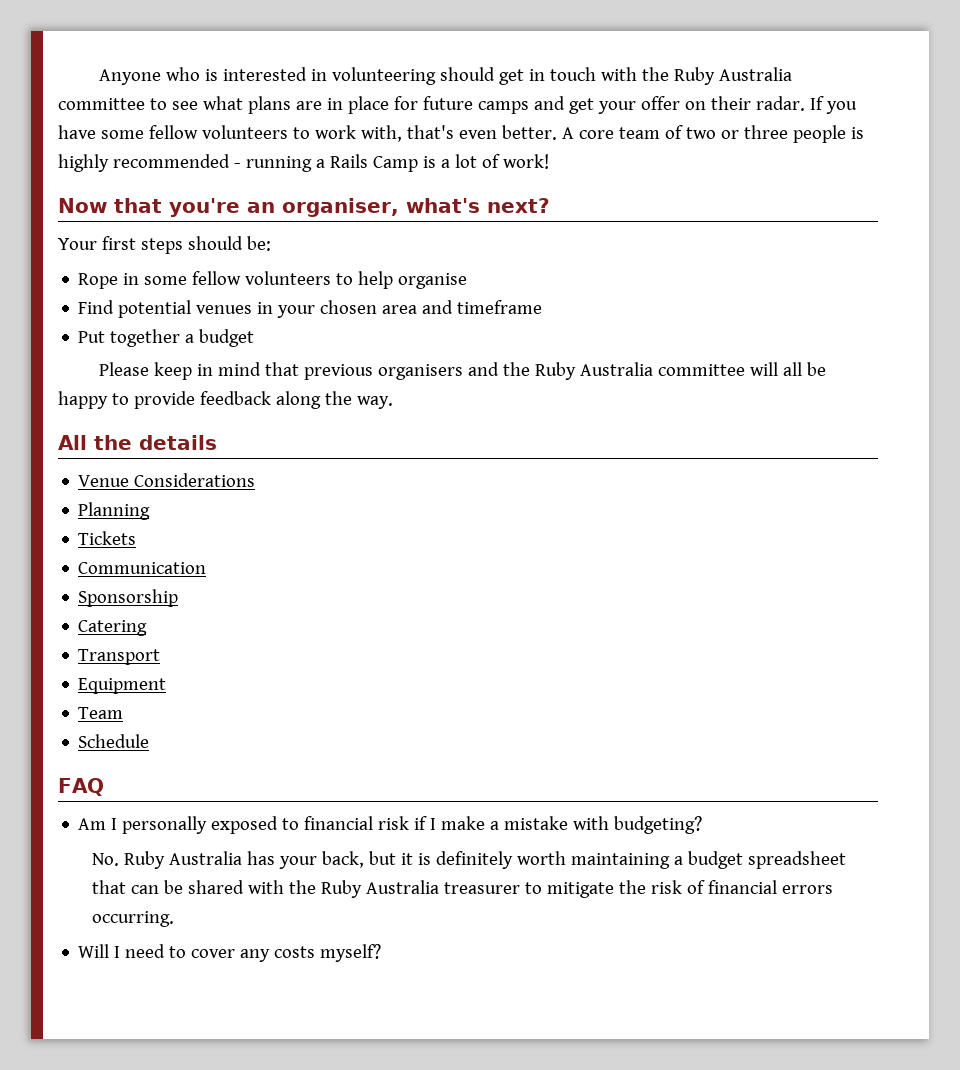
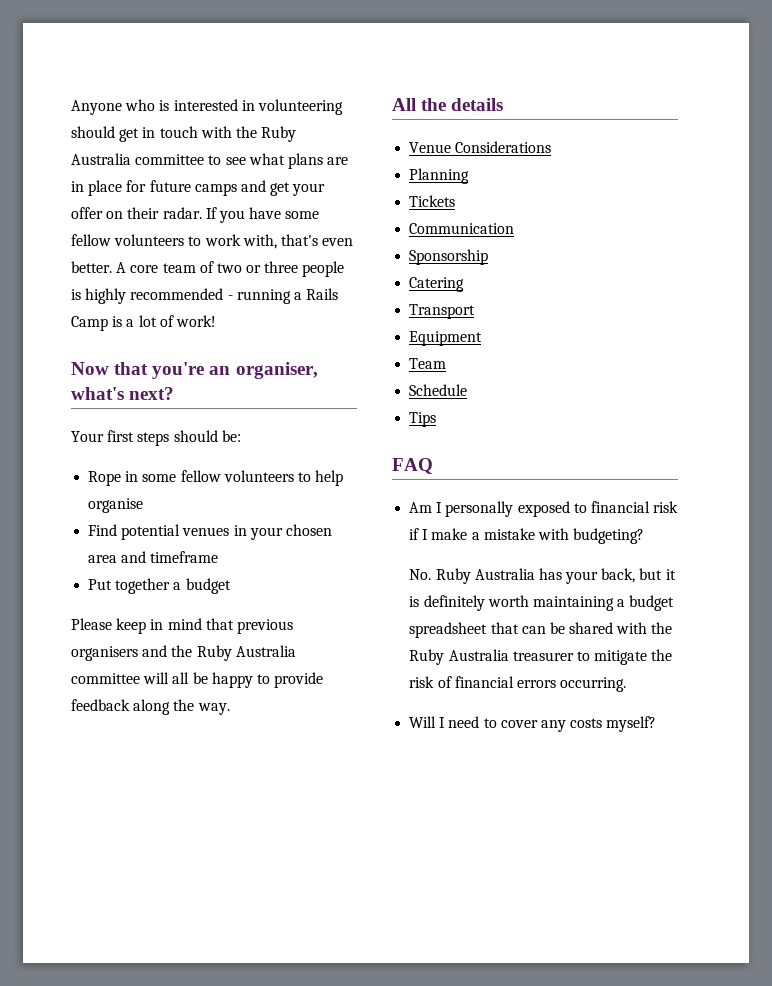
+ Tips

